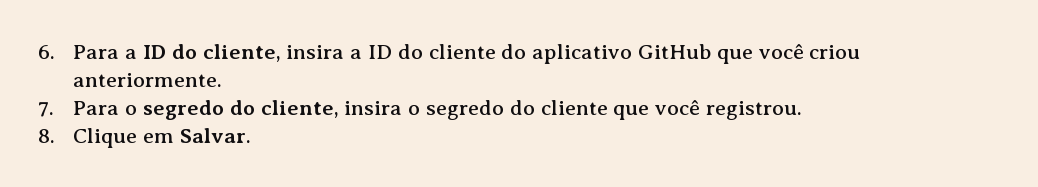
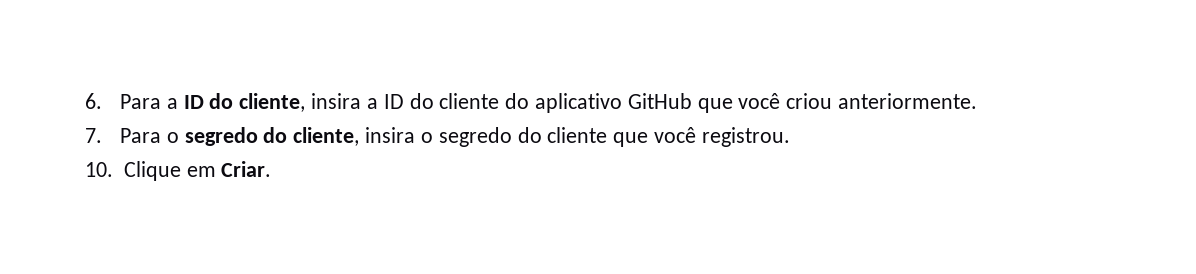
- 8. Clique em Salvar.
+ 10. Clique em Criar.

